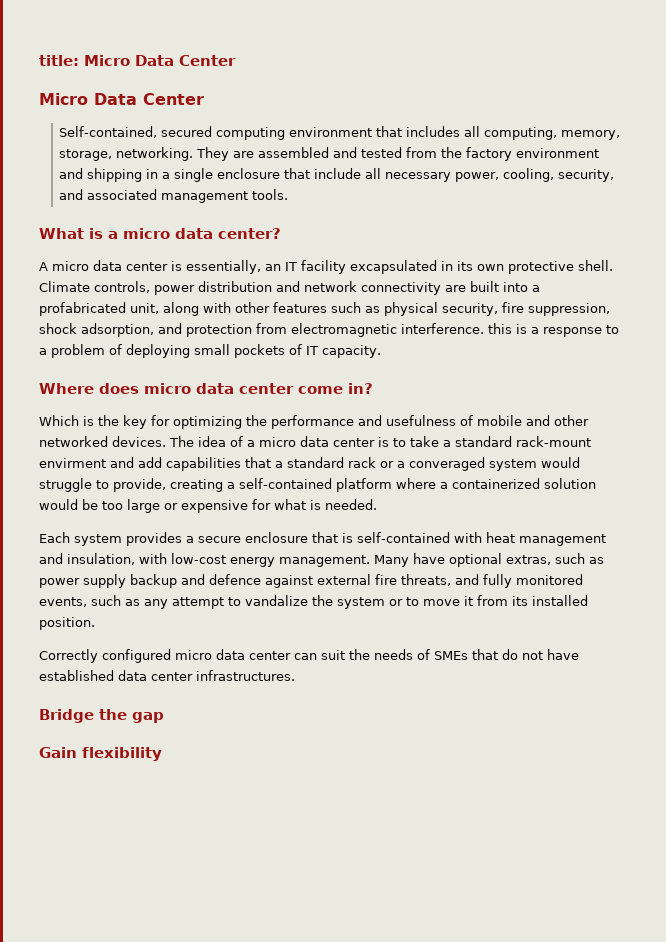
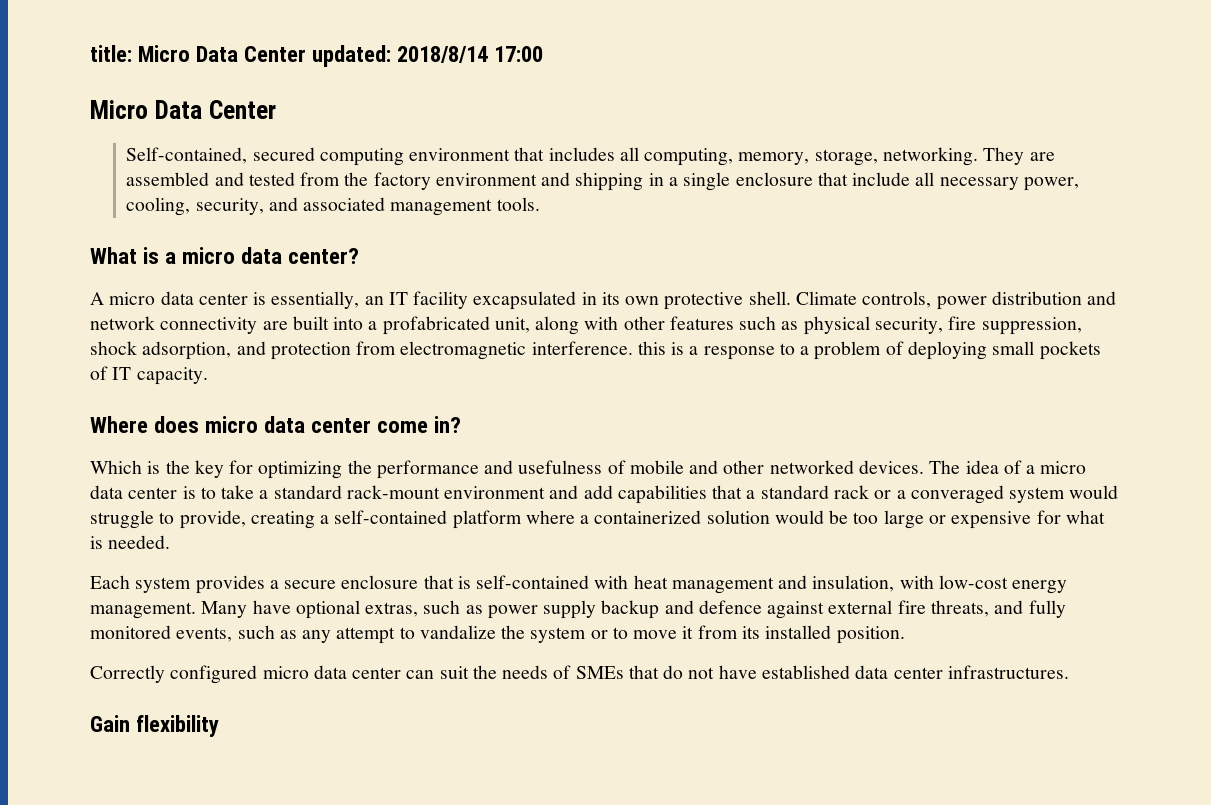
- title: Micro Data Center
+ title: Micro Data Center updated: 2018/8/14 17:00
- The idea of a micro data center is to take a standard rack-mount envirment and add capabilities that a standard rack or a converaged system would struggle to provide, creating a self-contained platform where a containerized solution would be too large or expensive for what is needed.
+ The idea of a micro data center is to take a standard rack-mount environment and add capabilities that a standard rack or a converaged system would struggle to provide, creating a self-contained platform where a containerized solution would be too large or expensive for what is needed.
- Bridge the gap

